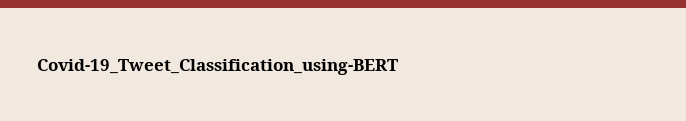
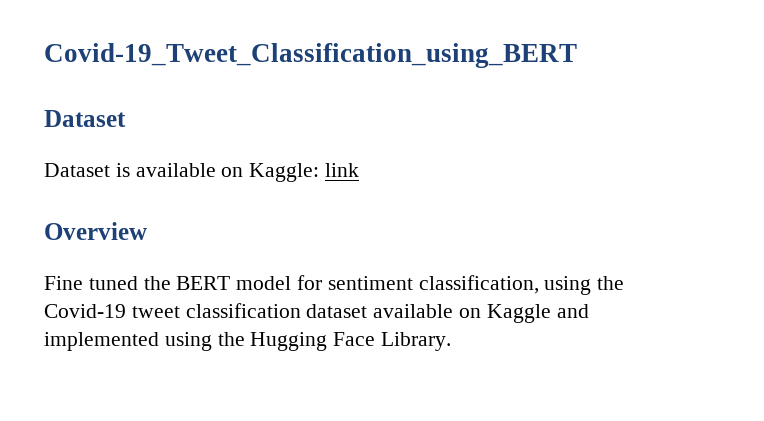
- Covid-19_Tweet_Classification_using-BERT
+ Covid-19_Tweet_Classification_using_BERT
+ Dataset
+ Dataset is available on Kaggle: link
+ Overview
+ Fine tuned the BERT model for sentiment classification, using the Covid-19 tweet classification dataset available on Kaggle and implemented using the Hugging Face Library.

